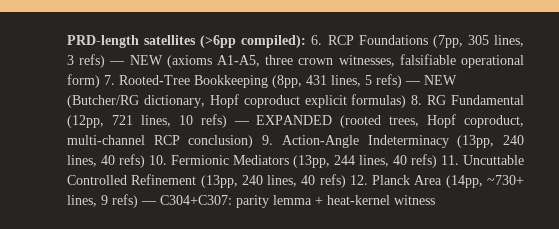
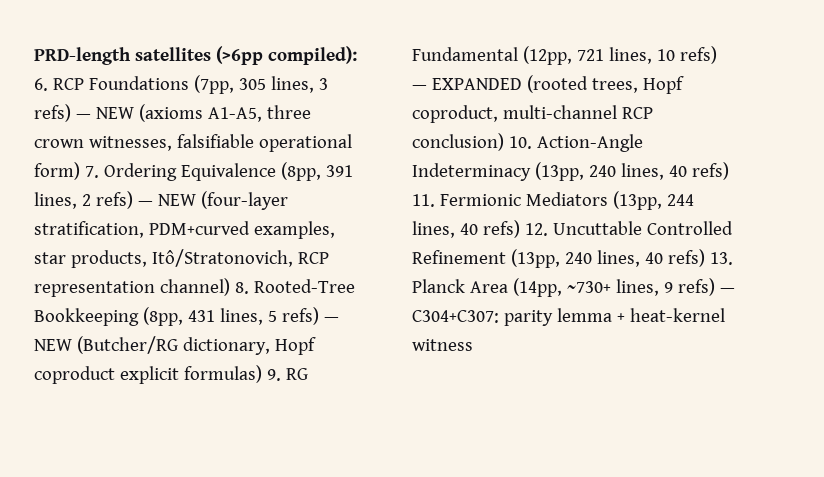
- 6. RCP Foundations (7pp, 305 lines, 3 refs) — NEW (axioms A1-A5, three crown witnesses, falsifiable operational form) 7. Rooted-Tree Bookkeeping (8pp, 431 lines, 5 refs) — NEW (Butcher/RG dictionary, Hopf coproduct explicit formulas) 8. RG Fundamental (12pp, 721 lines, 10 refs) — EXPANDED (rooted trees, Hopf coproduct, multi-channel RCP conclusion) 9. Action-Angle Indeterminacy (13pp, 240 lines, 40 refs) 10. Fermionic Mediators (13pp, 244 lines, 40 refs) 11. Uncuttable Controlled Refinement (13pp, 240 lines, 40 refs) 12. Planck Area (14pp, ~730+ lines, 9 refs) — C304+C307:
+ 6. RCP Foundations (7pp, 305 lines, 3 refs) — NEW (axioms A1-A5, three crown witnesses, falsifiable operational form) 7. Ordering Equivalence (8pp, 391 lines, 2 refs) — NEW (four-layer stratification, PDM+curved examples, star products, Itô/Stratonovich, RCP representation channel) 8. Rooted-Tree Bookkeeping (8pp, 431 lines, 5 refs) — NEW (Butcher/RG dictionary, Hopf coproduct explicit formulas) 9. RG Fundamental (12pp, 721 lines, 10 refs) — EXPANDED (rooted trees, Hopf coproduct, multi-channel RCP conclusion) 10. Action-Angle Indeterminacy (13pp, 240 lines, 40 refs) 11. Fermionic Mediators (13pp, 244 lines, 40 refs) 12. Uncuttable Controlled Refinement (13pp, 240 lines, 40 refs) 13. Planck Area (14pp, ~730+ lines, 9 refs) — C304+C307:

